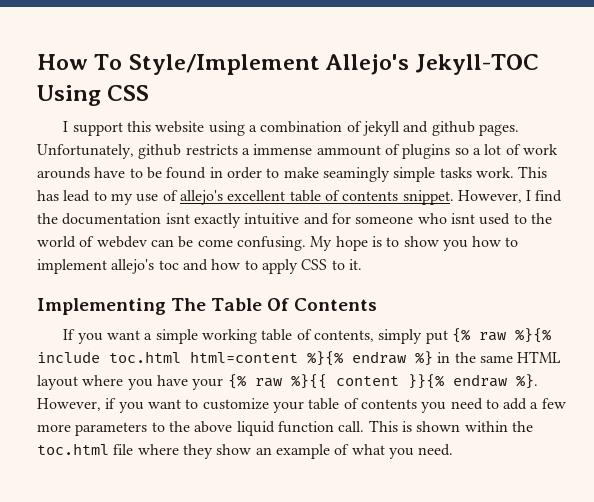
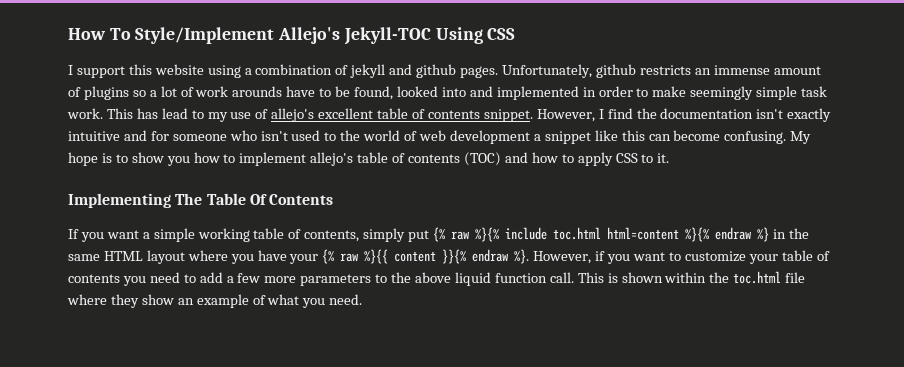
- Unfortunately, github restricts a immense ammount of plugins so a lot of work arounds have to be found in order to make seamingly simple tasks work.
+ Unfortunately, github restricts an immense amount of plugins so a lot of work arounds have to be found, looked into and implemented in order to make seemingly simple task work.
- However, I find the documentation isnt exactly intuitive and for someone who isnt used to the world of webdev can be come confusing.
+ However, I find the documentation isn't exactly intuitive and for someone who isn't used to the world of web development a snippet like this can become confusing.
- My hope is to show you how to implement allejo's toc and how to apply CSS to it.
+ My hope is to show you how to implement allejo's table of contents (TOC) and how to apply CSS to it.

